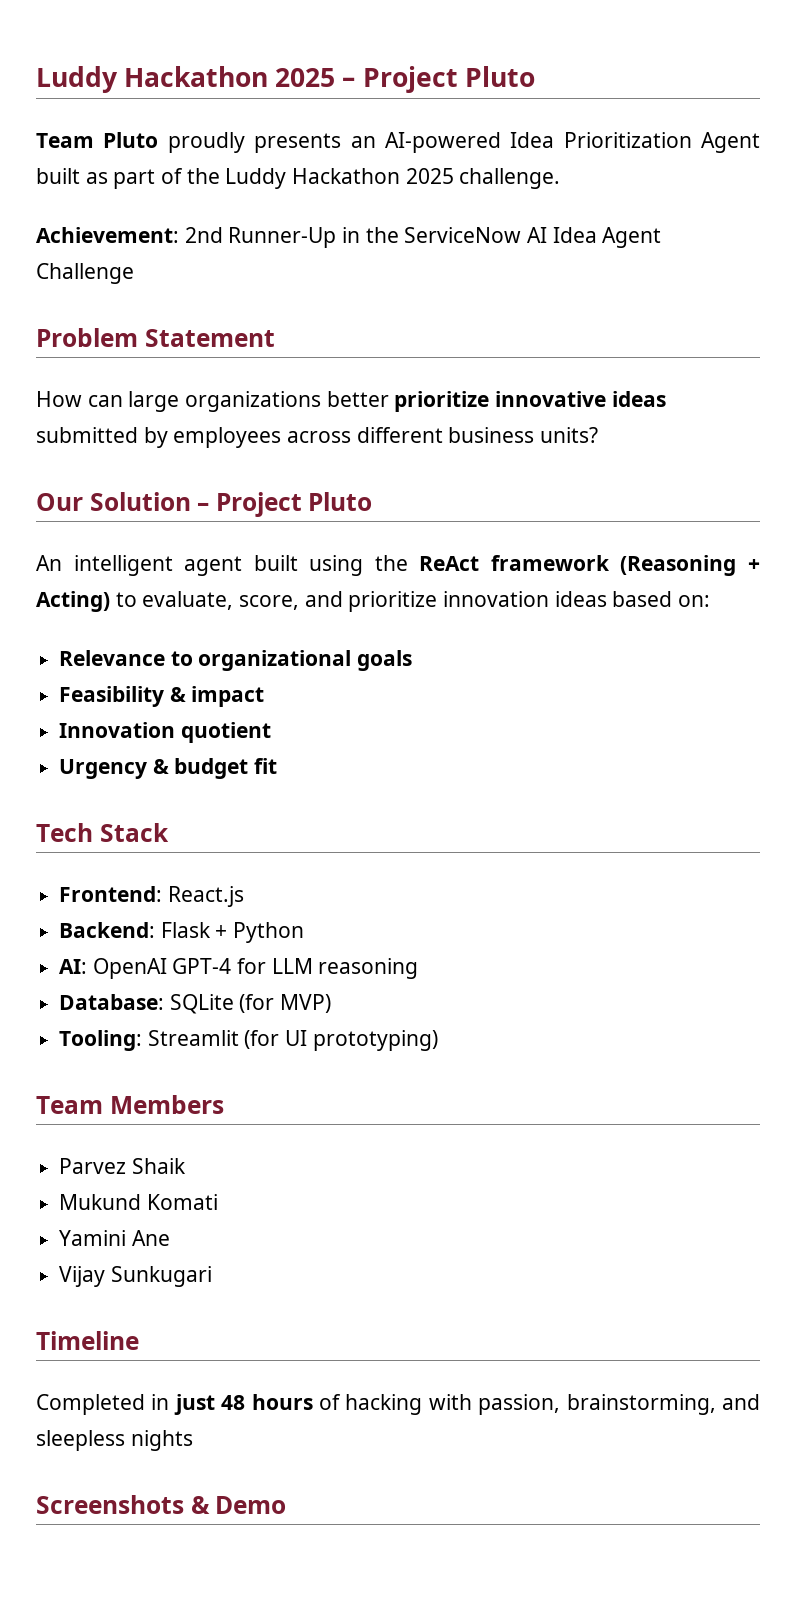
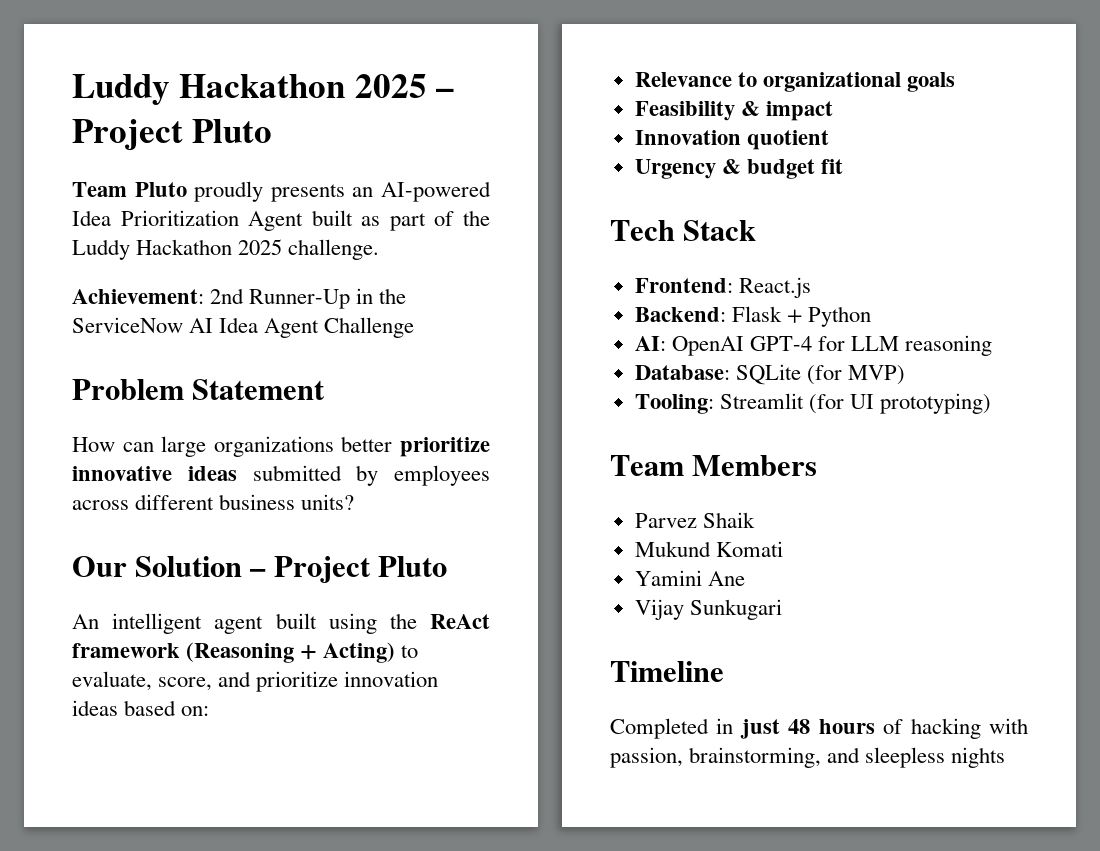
- Screenshots & Demo

